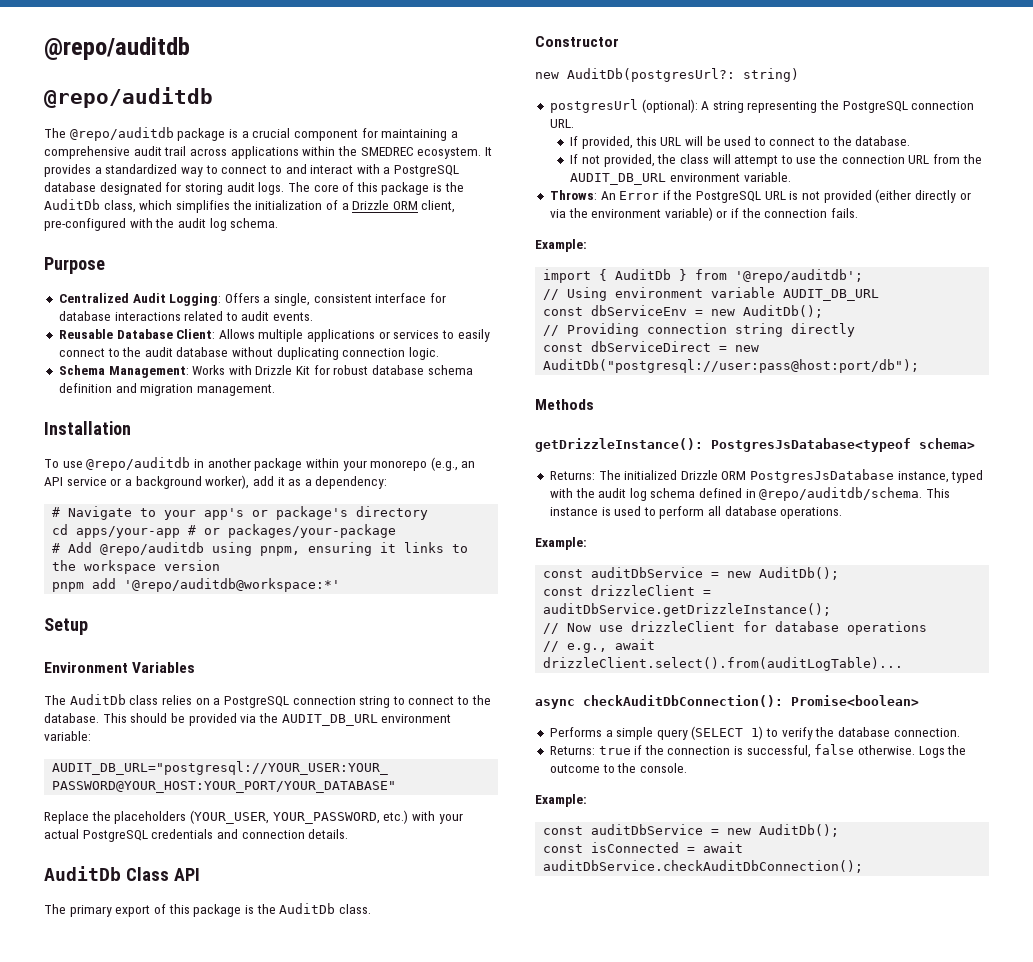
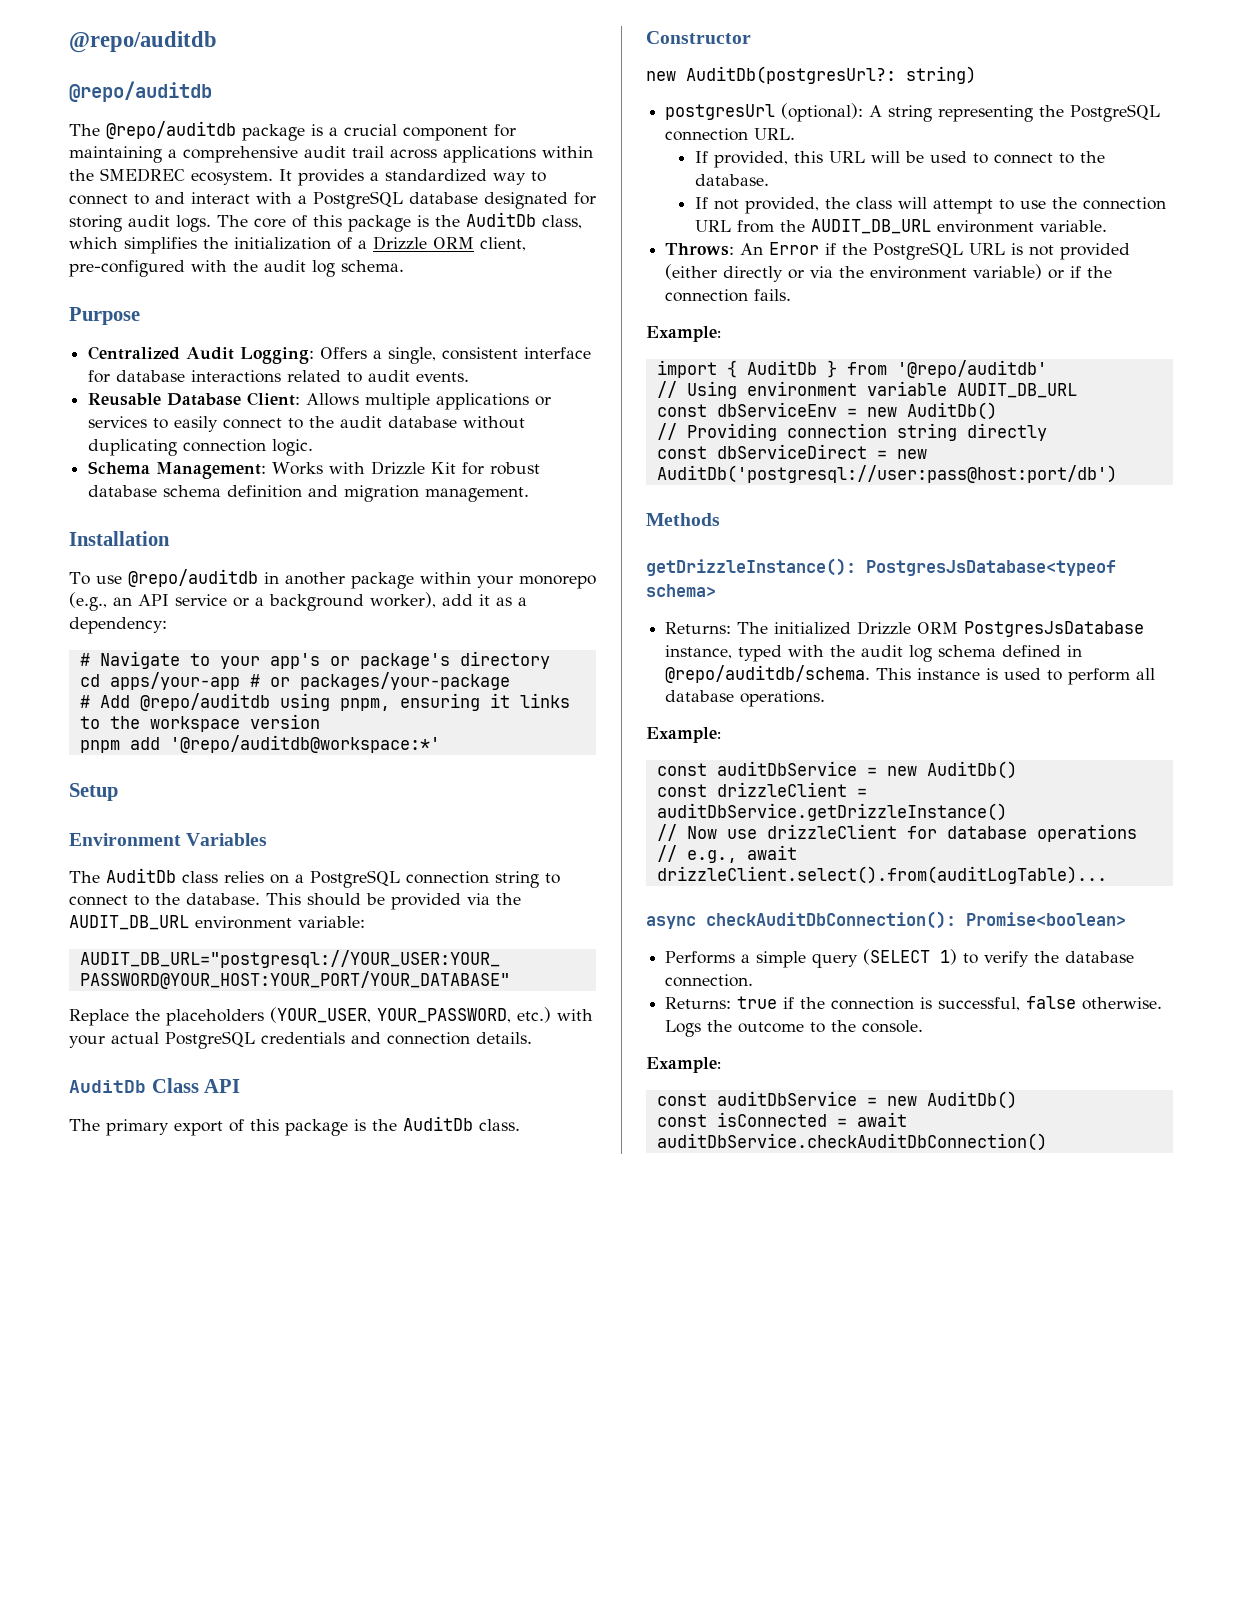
- import { AuditDb } from '@repo/auditdb';
+ import { AuditDb } from '@repo/auditdb'
- const dbServiceEnv = new AuditDb();
+ const dbServiceEnv = new AuditDb()
- const dbServiceDirect = new AuditDb("postgresql://user:pass@host:port/db");
+ const dbServiceDirect = new AuditDb('postgresql://user:pass@host:port/db')
  This instance is used to perform all database operations.
  Example:
- const auditDbService = new AuditDb();
+ const auditDbService = new AuditDb()
- const drizzleClient = auditDbService.getDrizzleInstance();
+ const drizzleClient = auditDbService.getDrizzleInstance()
  Logs the outcome to the console.
  Example:
- const auditDbService = new AuditDb();
+ const auditDbService = new AuditDb()
- const isConnected = await auditDbService.checkAuditDbConnection();
+ const isConnected = await auditDbService.checkAuditDbConnection()

